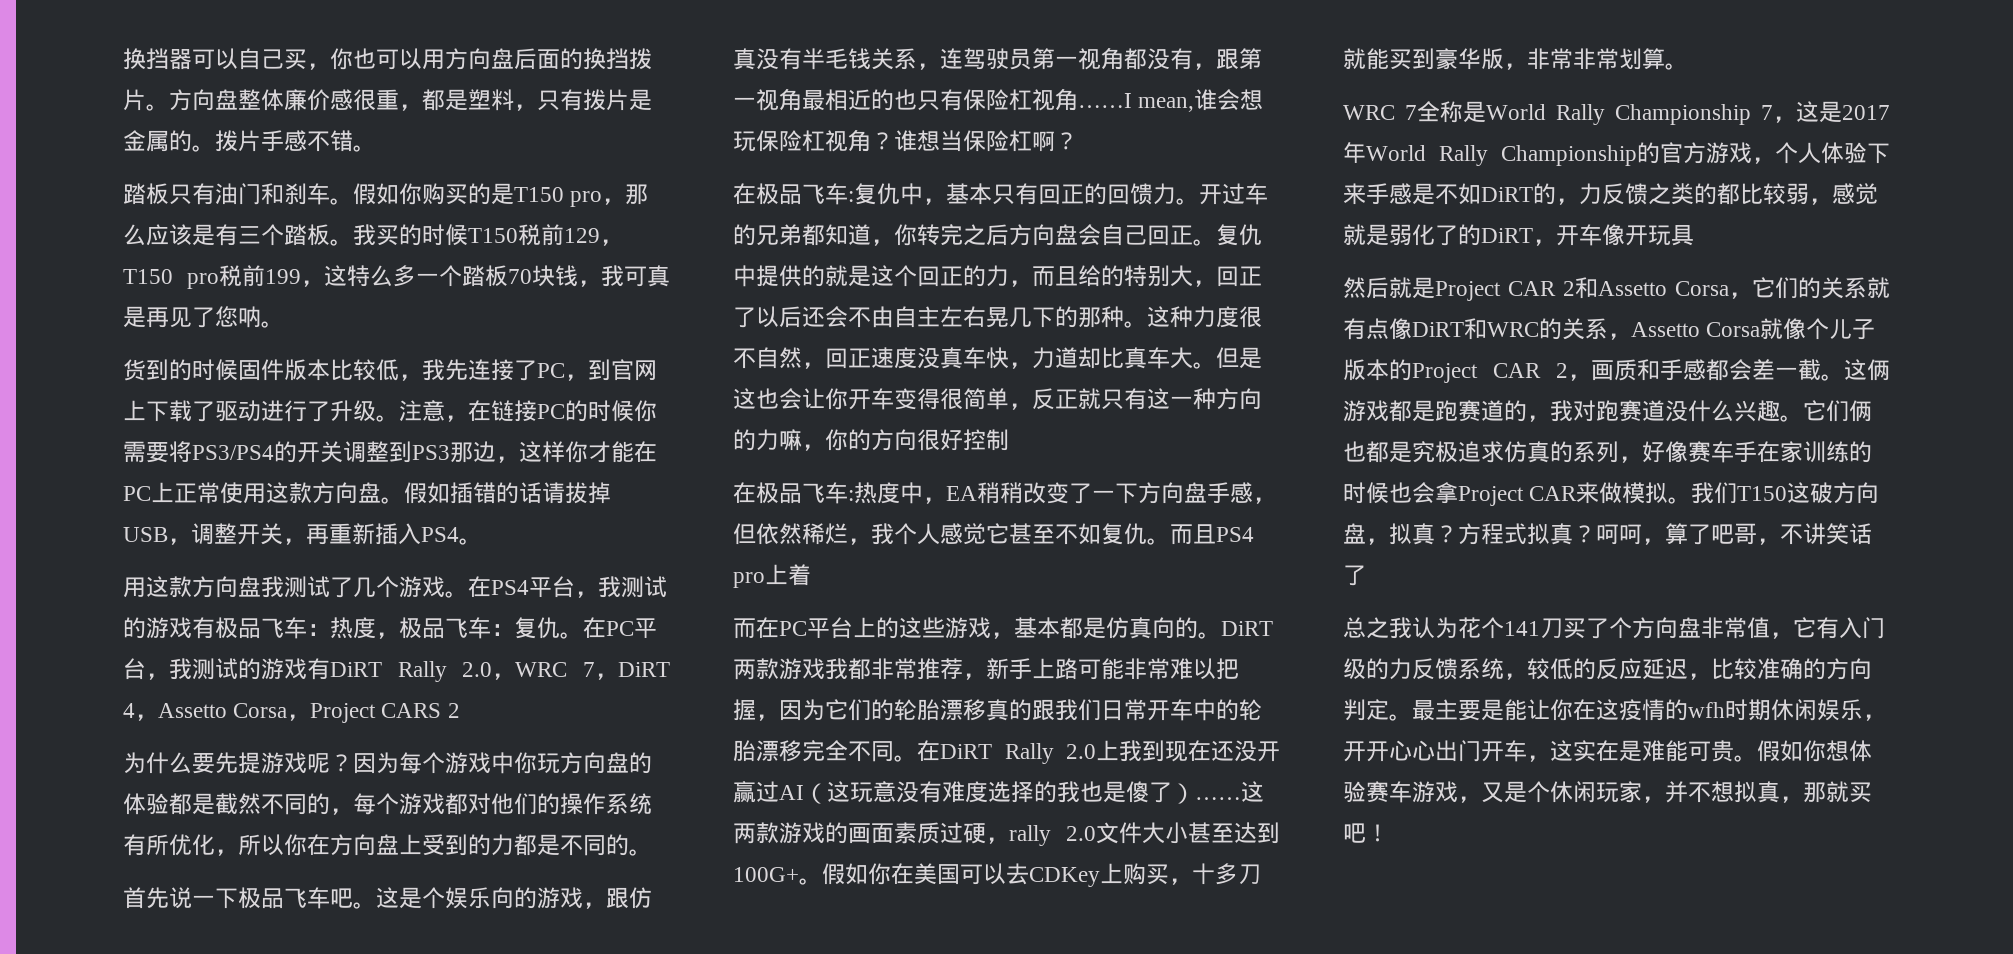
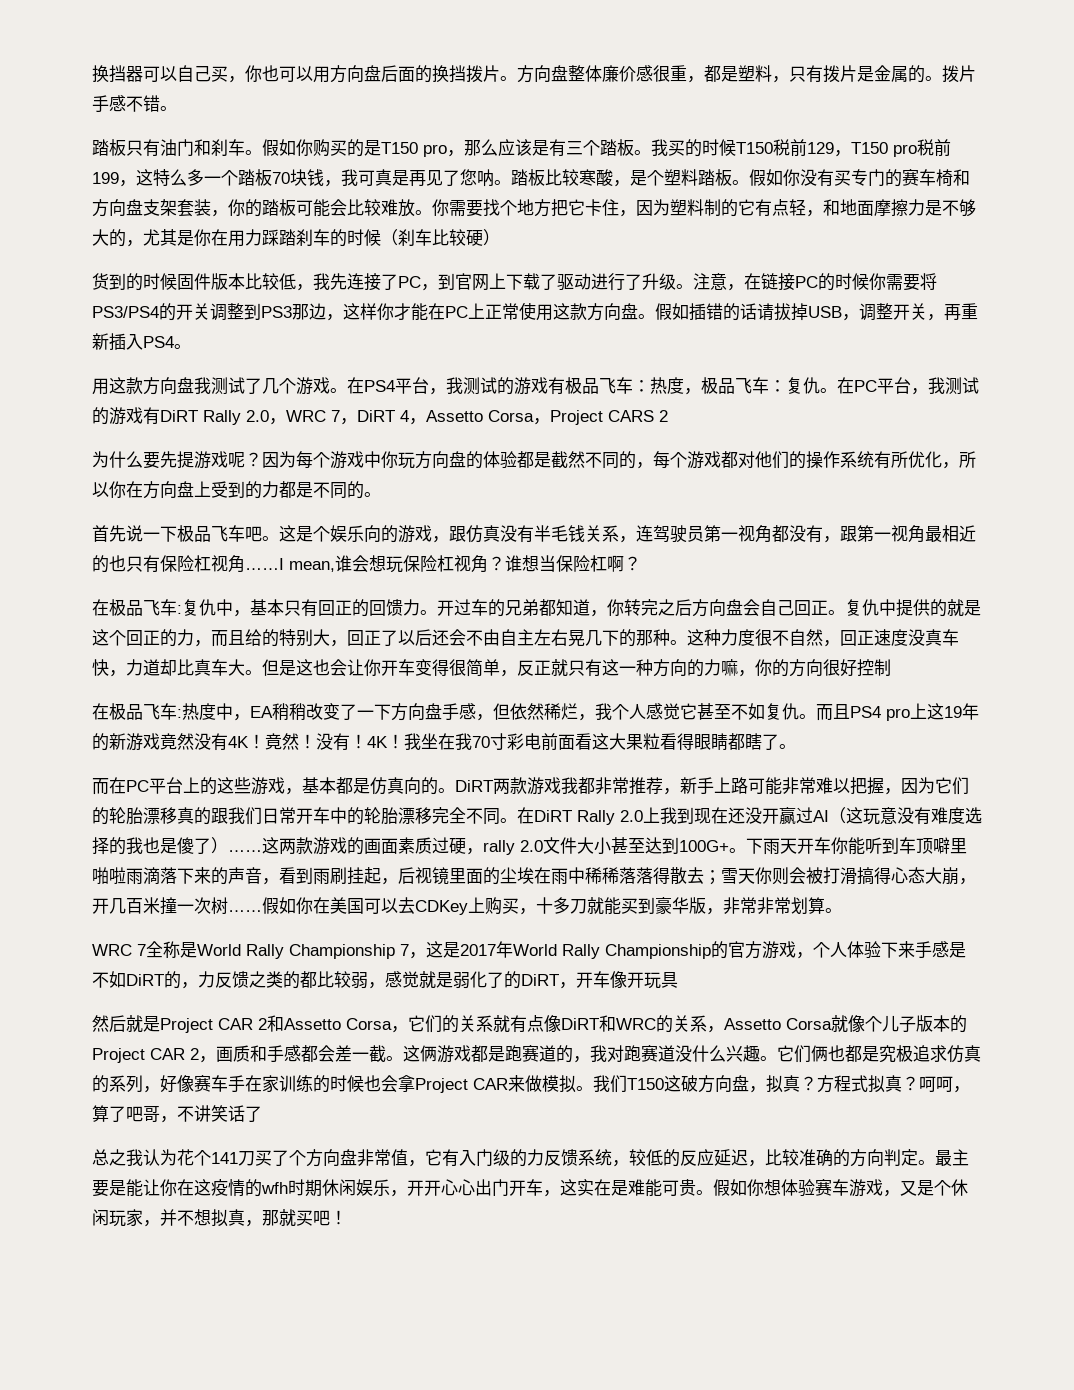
+ 踏板比较寒酸，是个塑料踏板。假如你没有买专门的赛车椅和方向盘支架套装，你的踏板可能会比较难放。你需要找个地方把它卡住，因为塑料制的它有点轻，和地面摩擦力是不够大的，尤其是你在用力踩踏刹车的时候（刹车比较硬）
- 而且PS4 pro上着
+ 而且PS4 pro上这19年的新游戏竟然没有4K！竟然！没有！4K！我坐在我70寸彩电前面看这大果粒看得眼睛都瞎了。
+ 下雨天开车你能听到车顶噼里啪啦雨滴落下来的声音，看到雨刷挂起，后视镜里面的尘埃在雨中稀稀落落得散去；雪天你则会被打滑搞得心态大崩，开几百米撞一次树……

